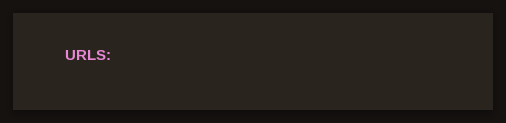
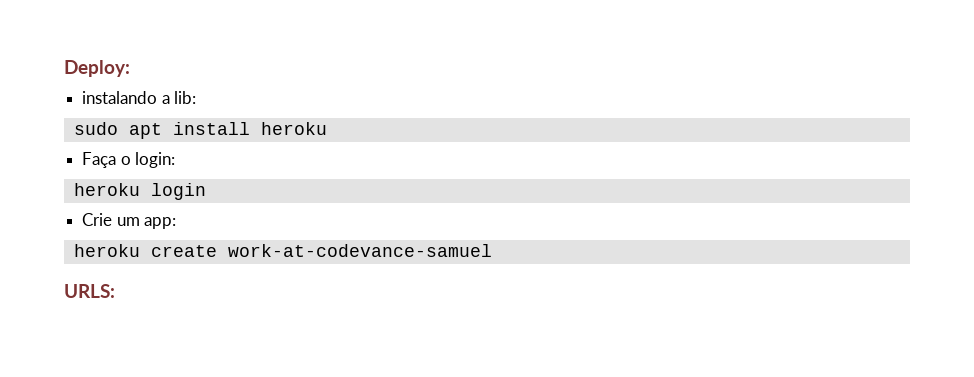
+ Deploy:
+ instalando a lib:
+ sudo apt install heroku
+ Faça o login:
+ heroku login
+ Crie um app:
+ heroku create work-at-codevance-samuel

